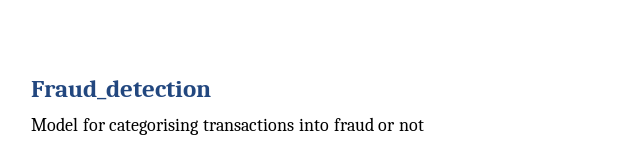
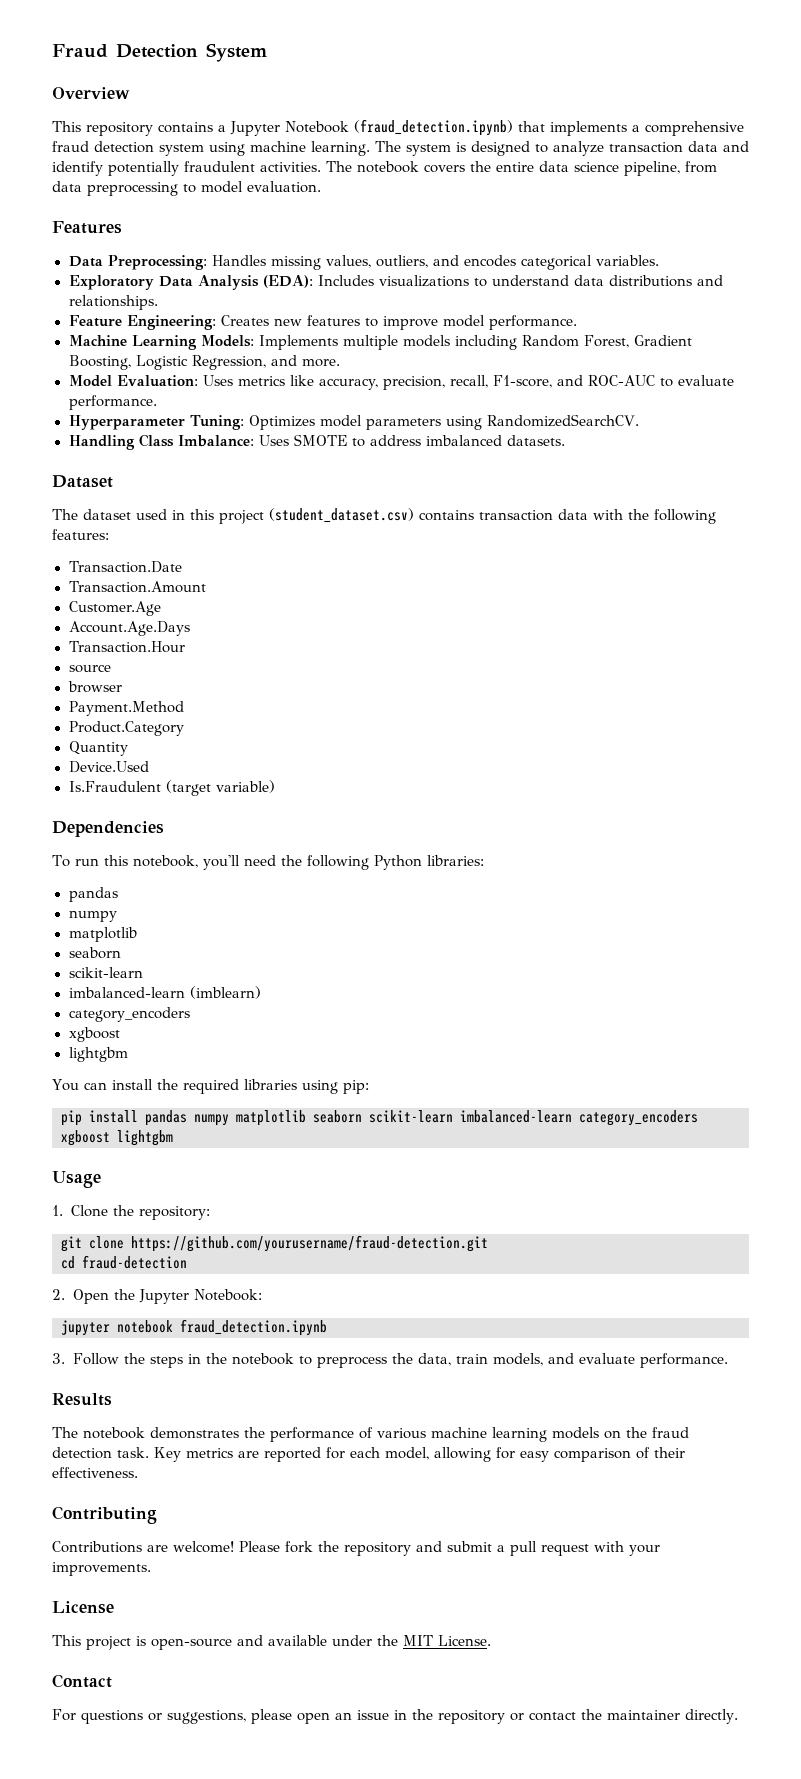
- Fraud_detection
- Model for categorising transactions into fraud or not
+ Fraud Detection System
+ Overview
+ This repository contains a Jupyter Notebook (fraud_detection.ipynb) that implements a comprehensive fraud detection system using machine learning. The system is designed to analyze transaction data and identify potentially fraudulent activities. The notebook covers the entire data science pipeline, from data preprocessing to model evaluation.
+ Features
+ Data Preprocessing: Handles missing values, outliers, and encodes categorical variables.
+ Exploratory Data Analysis (EDA): Includes visualizations to understand data distributions and relationships.
+ Feature Engineering: Creates new features to improve model performance.
+ Machine Learning Models: Implements multiple models including Random Forest, Gradient Boosting, Logistic Regression, and more.
+ Model Evaluation: Uses metrics like accuracy, precision, recall, F1-score, and ROC-AUC to evaluate performance.
+ Hyperparameter Tuning: Optimizes model parameters using RandomizedSearchCV.
+ Handling Class Imbalance: Uses SMOTE to address imbalanced datasets.
+ Dataset
+ The dataset used in this project (student_dataset.csv) contains transaction data with the following features:
+ Transaction.Date
+ Transaction.Amount
+ Customer.Age
+ Account.Age.Days
+ Transaction.Hour
+ source
+ browser
+ Payment.Method
+ Product.Category
+ Quantity
+ Device.Used
+ Is.Fraudulent (target variable)
+ Dependencies
+ To run this notebook, you'll need the following Python libraries:
+ pandas
+ numpy
+ matplotlib
+ seaborn
+ scikit-learn
+ imbalanced-learn (imblearn)
+ category_encoders
+ xgboost
+ lightgbm
+ You can install the required libraries using pip:
+ pip install pandas numpy matplotlib seaborn scikit-learn imbalanced-learn category_encoders xgboost lightgbm
+ Usage
+ 1. Clone the repository:
+ git clone https://github.com/yourusername/fraud-detection.git
+ cd fraud-detection
+ 2. Open the Jupyter Notebook:
+ jupyter notebook fraud_detection.ipynb
+ 3. Follow the steps in the notebook to preprocess the data, train models, and evaluate performance.
+ Results
+ The notebook demonstrates the performance of various machine learning models on the fraud detection task. Key metrics are reported for each model, allowing for easy comparison of their effectiveness.
+ Contributing
+ Contributions are welcome! Please fork the repository and submit a pull request with your improvements.
+ License
+ This project is open-source and available under the MIT License.
+ Contact
+ For questions or suggestions, please open an issue in the repository or contact the maintainer directly.

